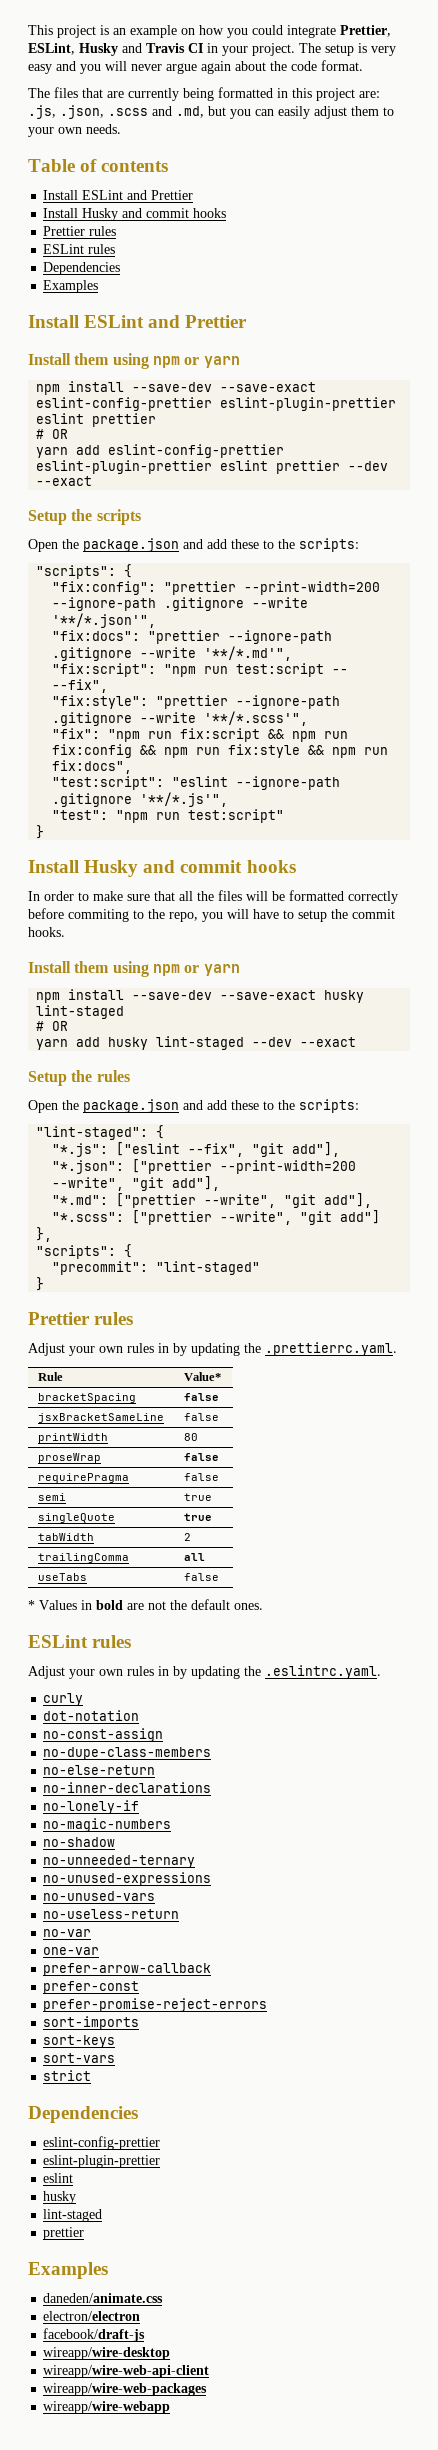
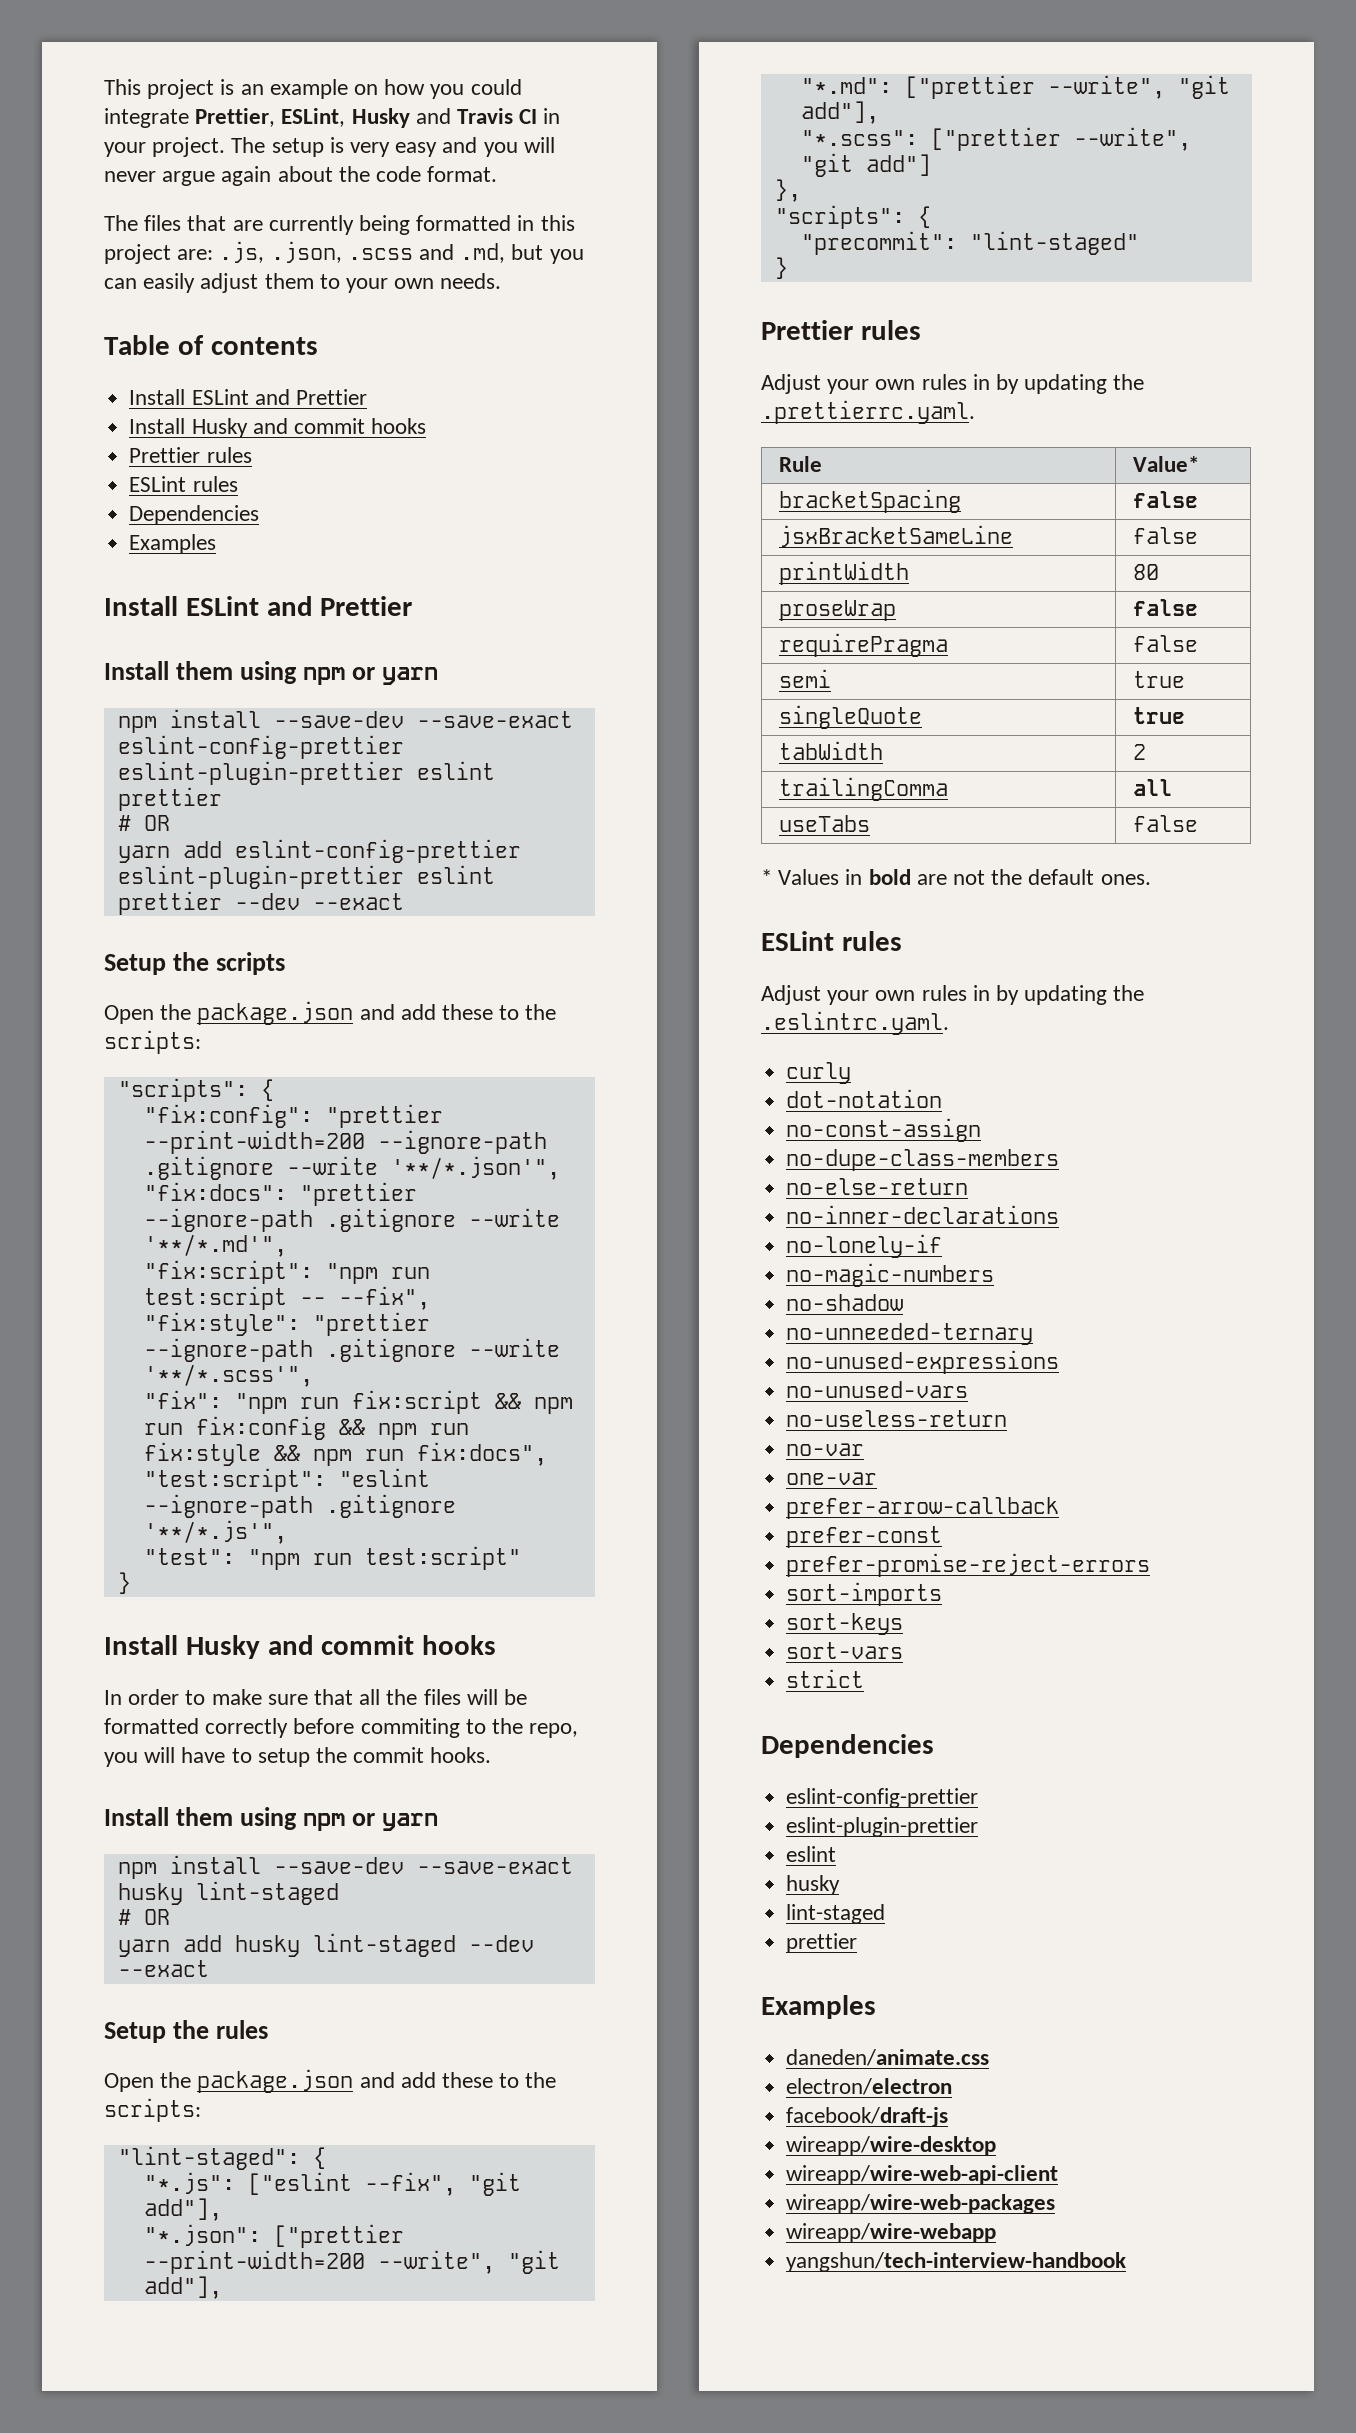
+ yangshun/tech-interview-handbook

